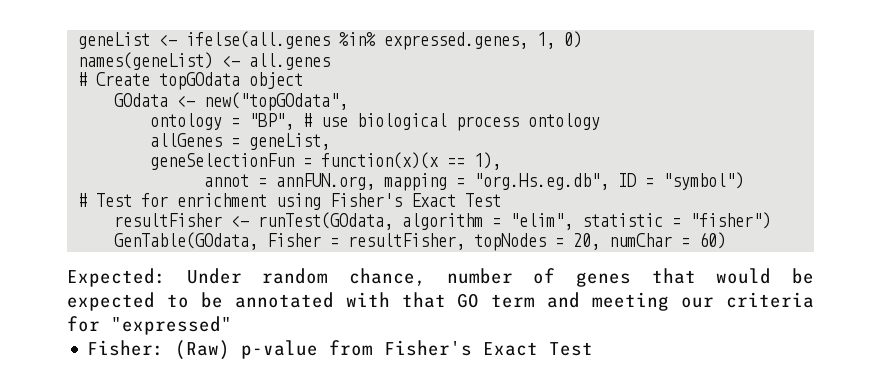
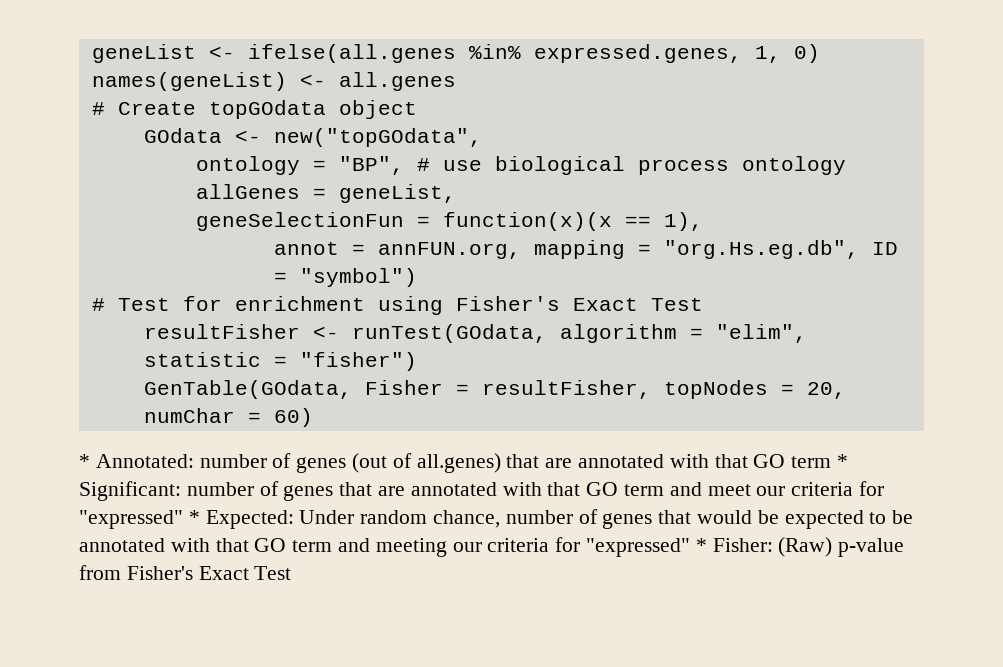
- Expected: Under random chance, number of genes that would be expected to be annotated with that GO term and meeting our criteria for "expressed"
- Fisher: (Raw) p-value from Fisher's Exact Test
+ * Annotated: number of genes (out of all.genes) that are annotated with that GO term * Significant: number of genes that are annotated with that GO term and meet our criteria for "expressed" * Expected: Under random chance, number of genes that would be expected to be annotated with that GO term and meeting our criteria for "expressed" * Fisher: (Raw) p-value from Fisher's Exact Test

